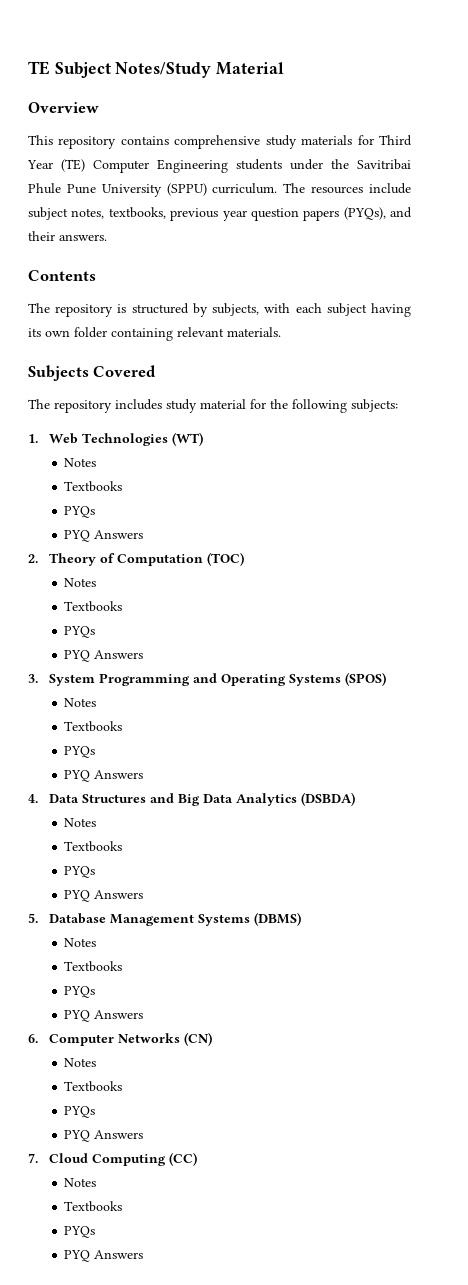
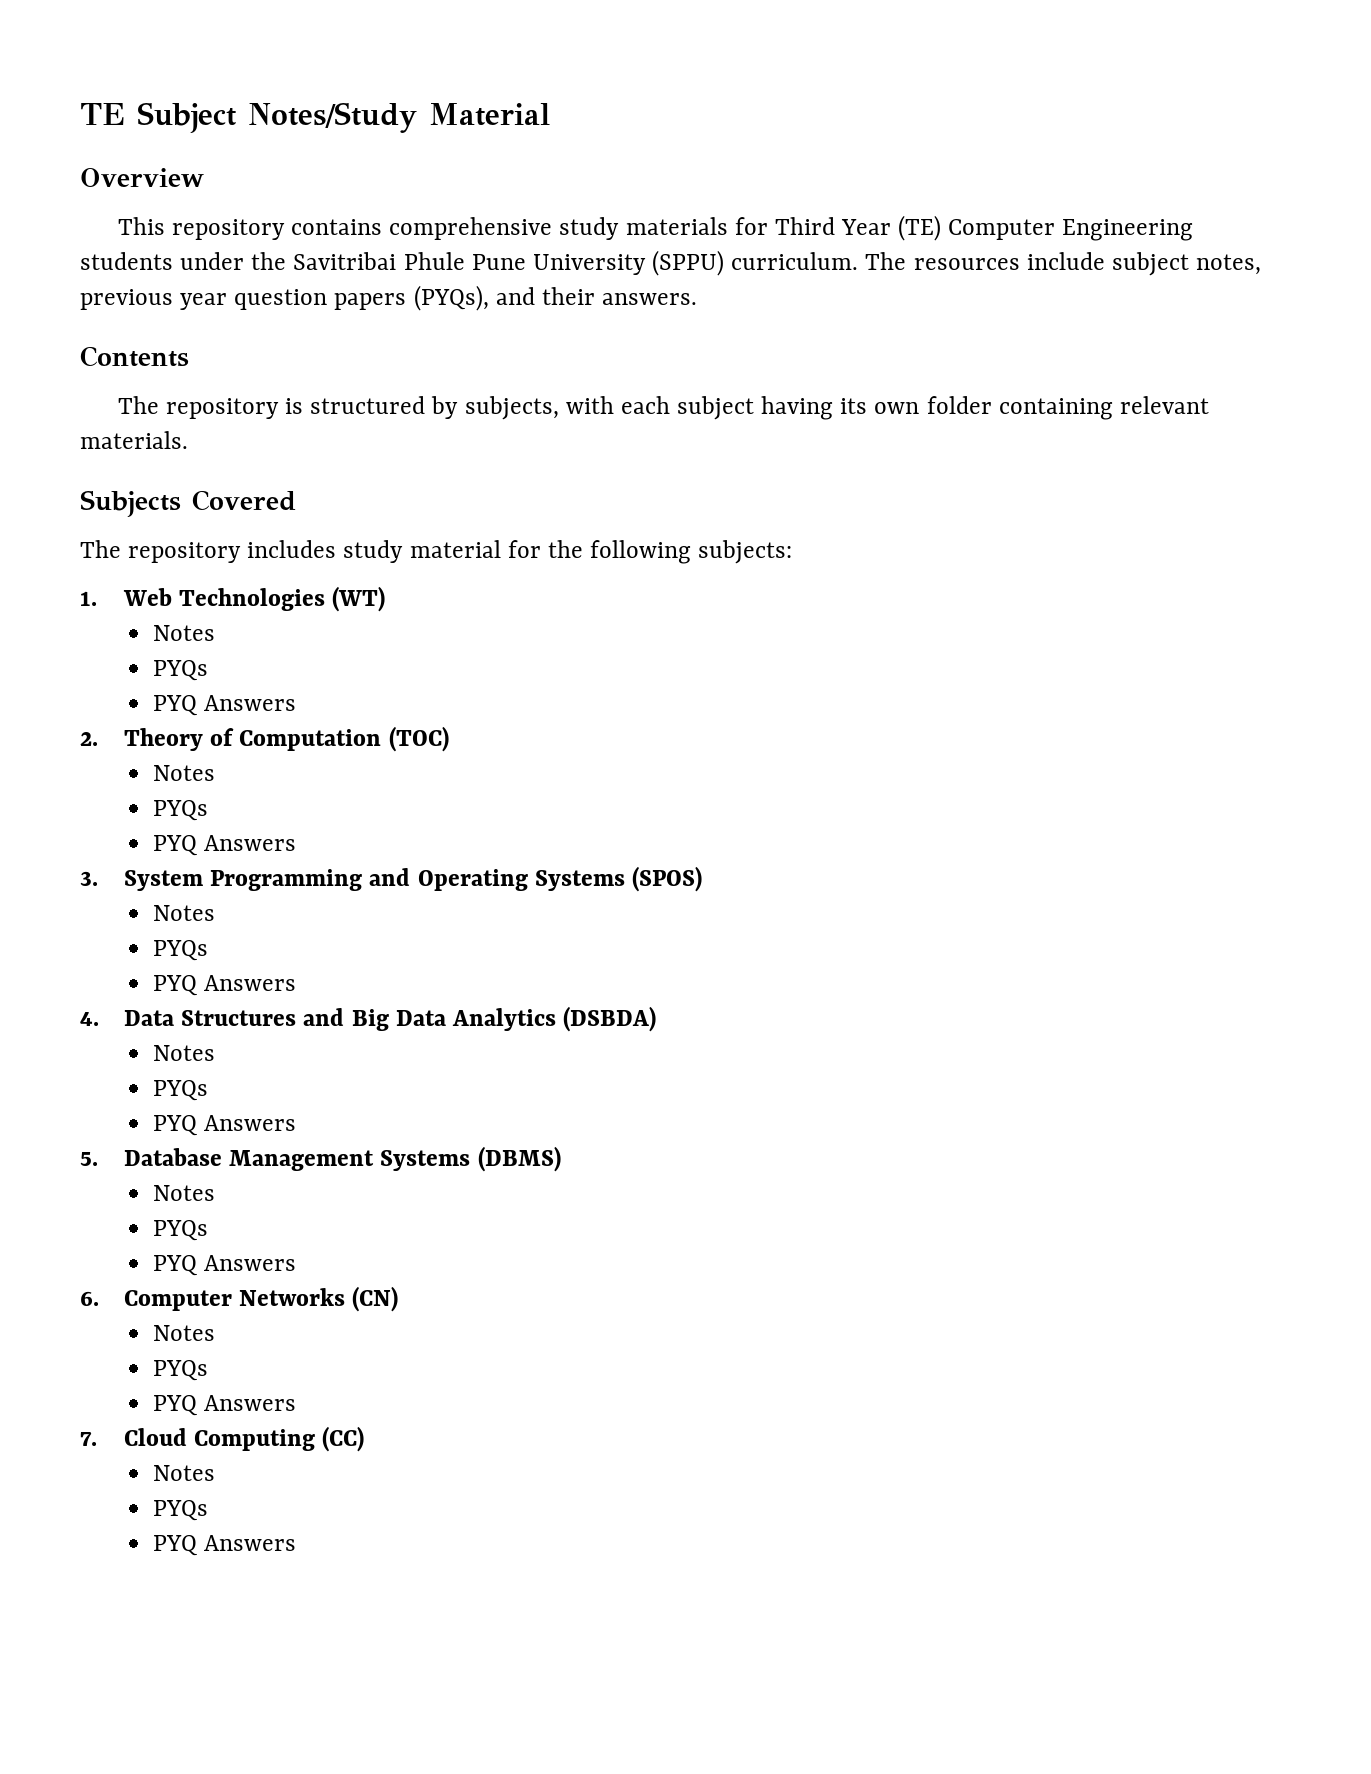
- The resources include subject notes, textbooks, previous year question papers (PYQs), and their answers.
+ The resources include subject notes, previous year question papers (PYQs), and their answers.
  1. Web Technologies (WT)
  Notes
- Textbooks
  2. Theory of Computation (TOC)
  Notes
- Textbooks
  3. System Programming and Operating Systems (SPOS)
  Notes
- Textbooks
  4. Data Structures and Big Data Analytics (DSBDA)
  Notes
- Textbooks
  5. Database Management Systems (DBMS)
  Notes
- Textbooks
  6. Computer Networks (CN)
  Notes
- Textbooks
  7. Cloud Computing (CC)
  Notes
- Textbooks

